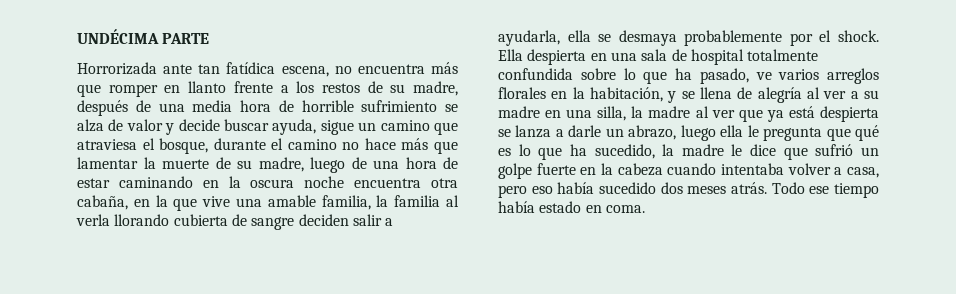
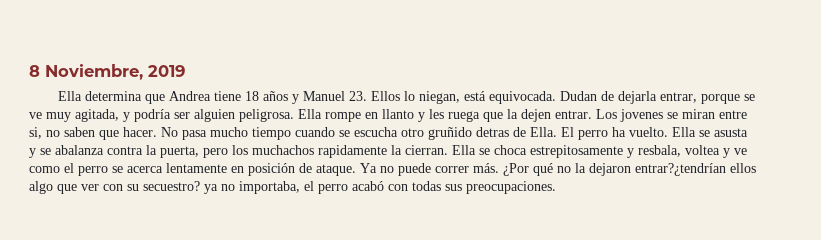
- UNDÉCIMA PARTE
- Horrorizada ante tan fatídica escena, no encuentra más que romper en llanto frente a los restos de su madre, después de una media hora de horrible sufrimiento se alza de valor y decide buscar ayuda, sigue un camino que atraviesa el bosque, durante el camino no hace más que lamentar la muerte de su madre, luego de una hora de estar caminando en la oscura noche encuentra otra cabaña, en la que vive una amable familia, la familia al verla llorando cubierta de sangre deciden salir a ayudarla, ella se desmaya probablemente por el shock. Ella despierta en una sala de hospital totalmente confundida sobre lo que ha pasado, ve varios arreglos florales en la habitación, y se llena de alegría al ver a su madre en una silla, la madre al ver que ya está despierta se lanza a darle un abrazo, luego ella le pregunta que qué es lo que ha sucedido, la madre le dice que sufrió un golpe fuerte en la cabeza cuando intentaba volver a casa, pero eso había sucedido dos meses atrás. Todo ese tiempo había estado en coma.
+ 8 Noviembre, 2019
+ Ella determina que Andrea tiene 18 años y Manuel 23. Ellos lo niegan, está equivocada. Dudan de dejarla entrar, porque se ve muy agitada, y podría ser alguien peligrosa. Ella rompe en llanto y les ruega que la dejen entrar. Los jovenes se miran entre si, no saben que hacer. No pasa mucho tiempo cuando se escucha otro gruñido detras de Ella. El perro ha vuelto. Ella se asusta y se abalanza contra la puerta, pero los muchachos rapidamente la cierran. Ella se choca estrepitosamente y resbala, voltea y ve como el perro se acerca lentamente en posición de ataque. Ya no puede correr más. ¿Por qué no la dejaron entrar?¿tendrían ellos algo que ver con su secuestro? ya no importaba, el perro acabó con todas sus preocupaciones.

